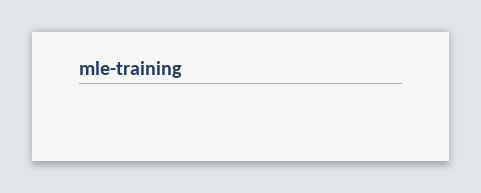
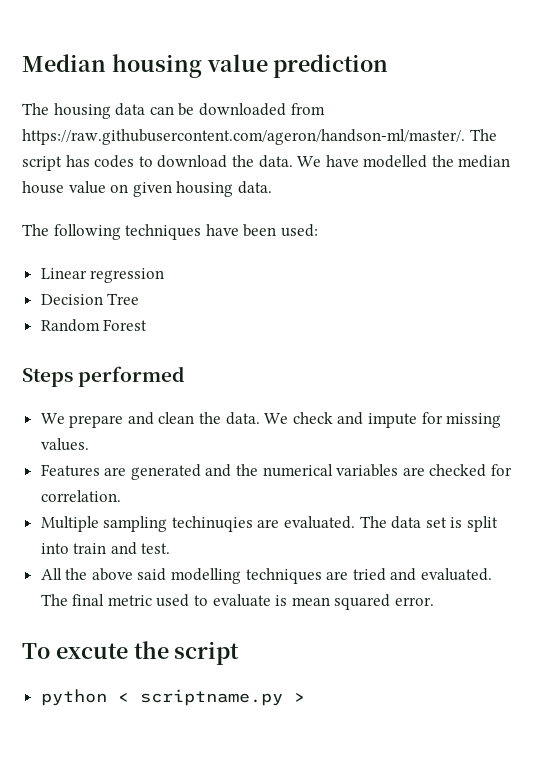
- mle-training
+ Median housing value prediction
+ The housing data can be downloaded from https://raw.githubusercontent.com/ageron/handson-ml/master/. The script has codes to download the data. We have modelled the median house value on given housing data.
+ The following techniques have been used:
+ Linear regression
+ Decision Tree
+ Random Forest
+ Steps performed
+ We prepare and clean the data. We check and impute for missing values.
+ Features are generated and the numerical variables are checked for correlation.
+ Multiple sampling techinuqies are evaluated. The data set is split into train and test.
+ All the above said modelling techniques are tried and evaluated. The final metric used to evaluate is mean squared error.
+ To excute the script
+ python < scriptname.py >

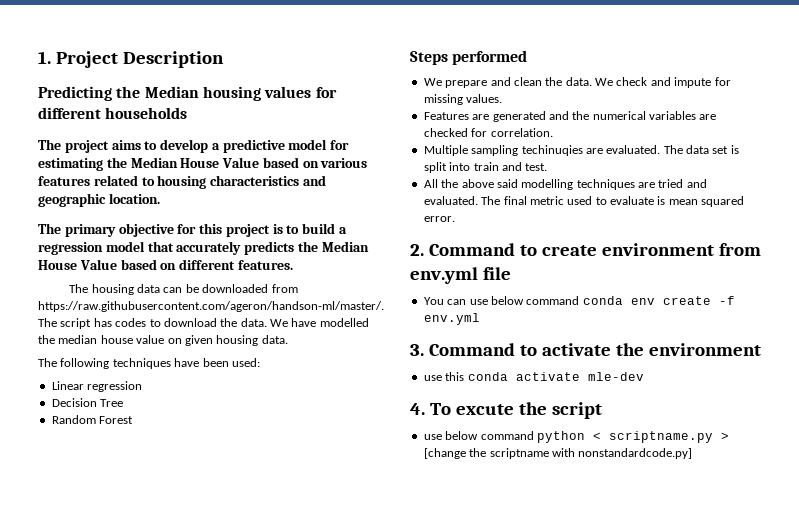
- Median housing value prediction
+ 1. Project Description
+ Predicting the Median housing values for different households
+ The project aims to develop a predictive model for estimating the Median House Value based on various features related to housing characteristics and geographic location.
+ The primary objective for this project is to build a regression model that accurately predicts the Median House Value based on different features.
- To excute the script
+ 2. Command to create environment from env.yml file
+ You can use below command conda env create -f env.yml
+ 3. Command to activate the environment
+ use this conda activate mle-dev
+ 4. To excute the script
- python < scriptname.py >
+ use below command python < scriptname.py > [change the scriptname with nonstandardcode.py]

